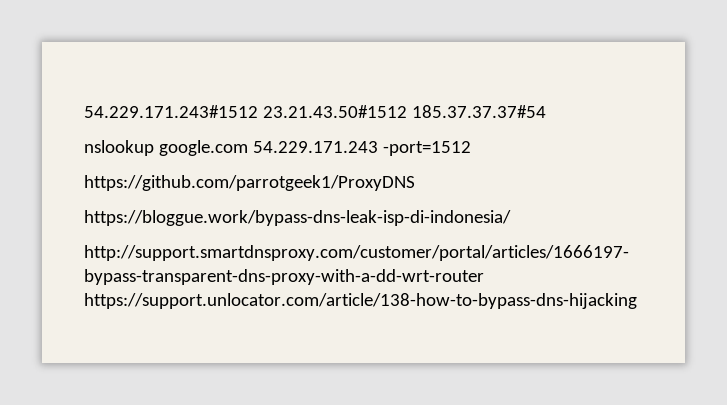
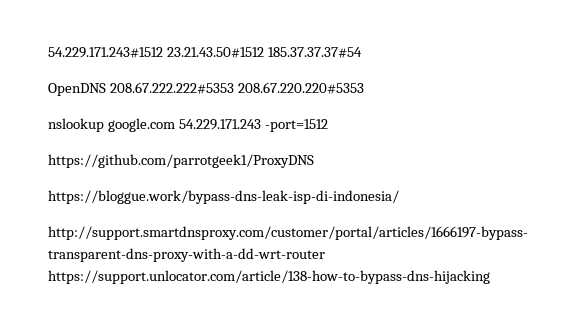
+ OpenDNS 208.67.222.222#5353 208.67.220.220#5353

